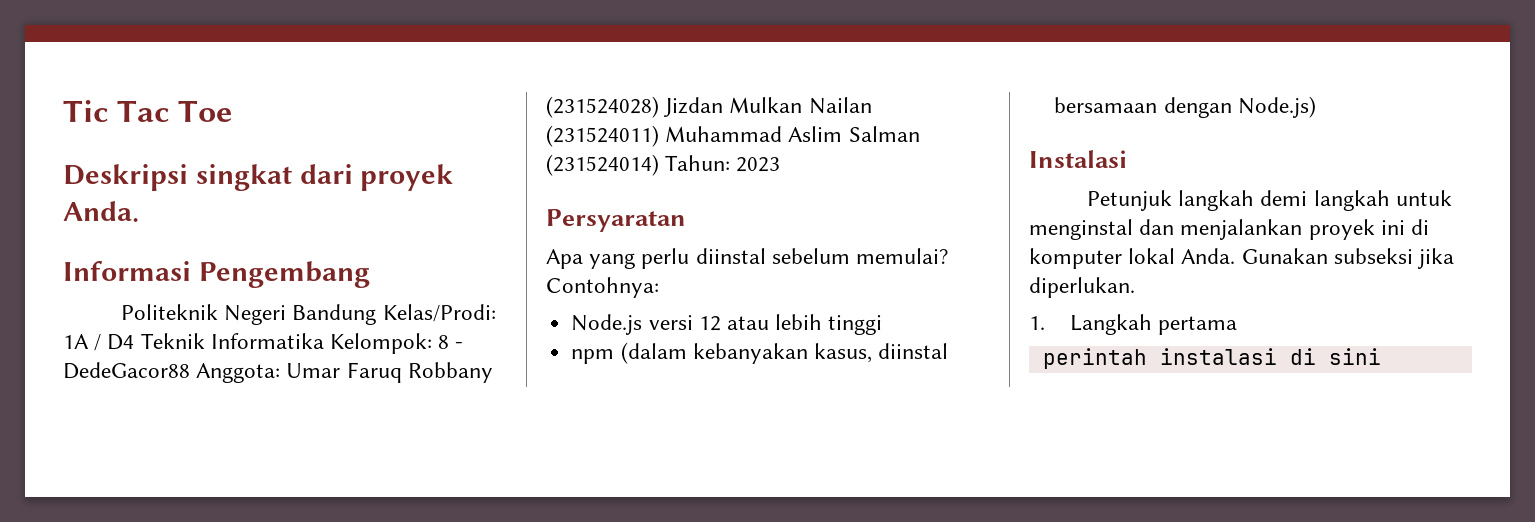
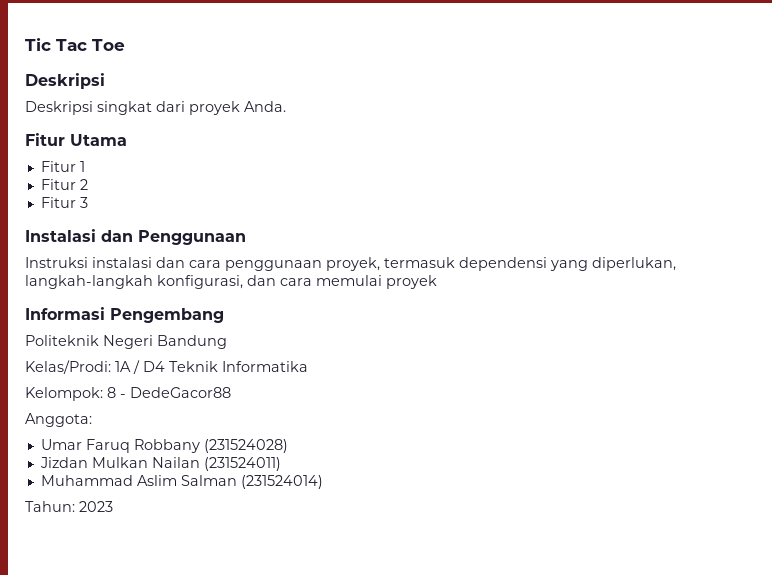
  Tic Tac Toe
+ Deskripsi
+ Fitur Utama
+ Fitur 1
+ Fitur 2
+ Fitur 3
+ Instalasi dan Penggunaan
+ Instruksi instalasi dan cara penggunaan proyek, termasuk dependensi yang diperlukan, langkah-langkah konfigurasi, dan cara memulai proyek
- Politeknik Negeri Bandung Kelas/Prodi: 1A / D4 Teknik Informatika Kelompok: 8 - DedeGacor88 Anggota: Umar Faruq Robbany (231524028) Jizdan Mulkan Nailan (231524011) Muhammad Aslim Salman (231524014) Tahun: 2023
+ Politeknik Negeri Bandung
+ Kelas/Prodi: 1A / D4 Teknik Informatika
+ Kelompok: 8 - DedeGacor88
+ Anggota:
+ Umar Faruq Robbany (231524028)
+ Jizdan Mulkan Nailan (231524011)
+ Muhammad Aslim Salman (231524014)
+ Tahun: 2023
- Persyaratan
- Apa yang perlu diinstal sebelum memulai? Contohnya:
- Node.js versi 12 atau lebih tinggi
- npm (dalam kebanyakan kasus, diinstal bersamaan dengan Node.js)
- Instalasi
- Petunjuk langkah demi langkah untuk menginstal dan menjalankan proyek ini di komputer lokal Anda. Gunakan subseksi jika diperlukan.
- 1. Langkah pertama
- perintah instalasi di sini

